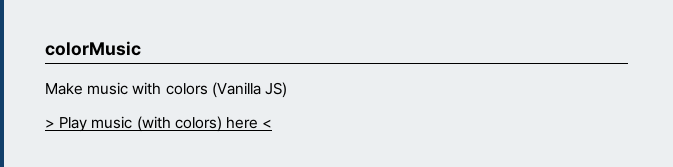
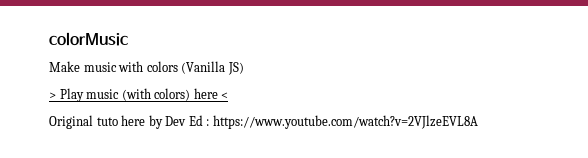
+ Original tuto here by Dev Ed : https://www.youtube.com/watch?v=2VJlzeEVL8A

